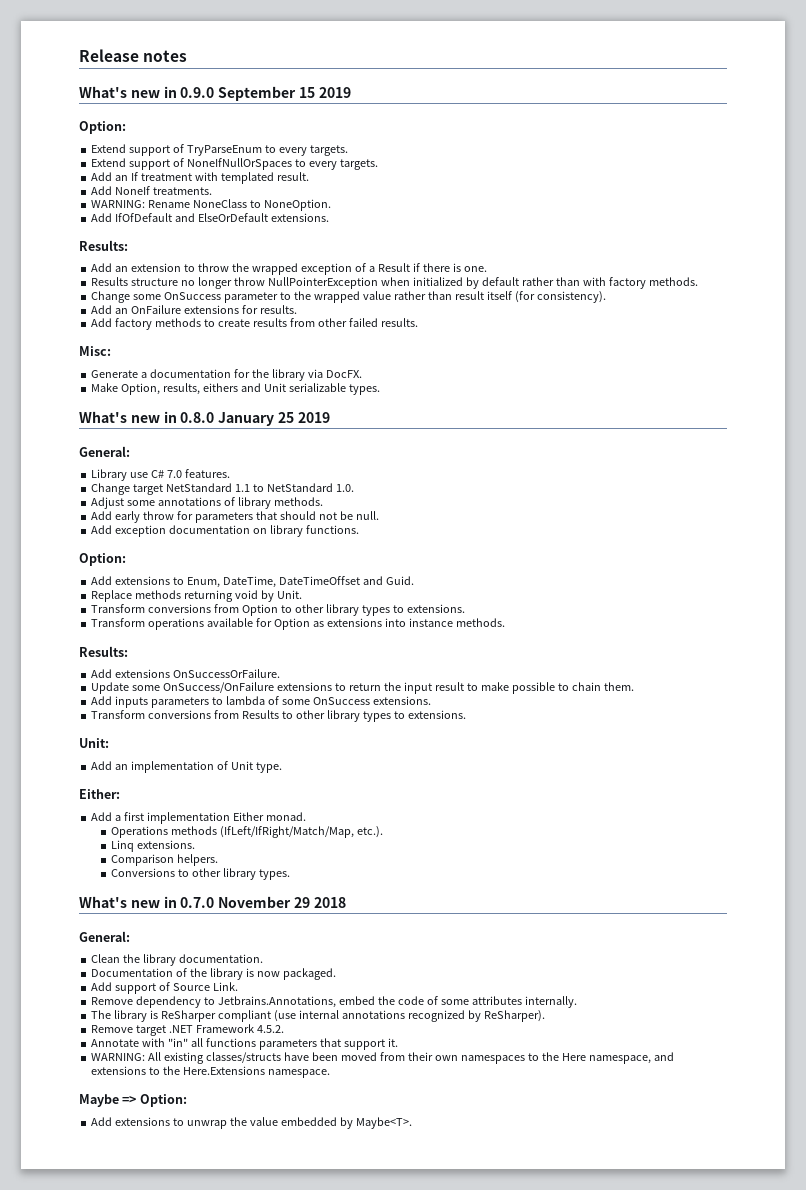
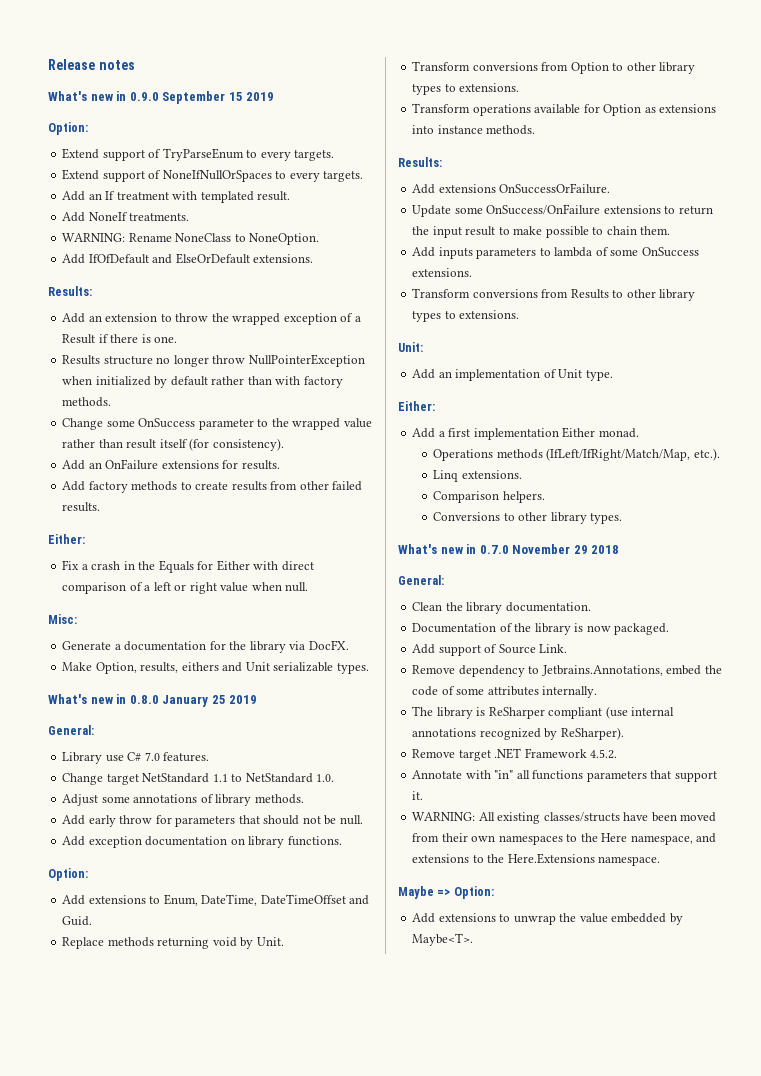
  Add factory methods to create results from other failed results.
+ Either:
+ Fix a crash in the Equals for Either with direct comparison of a left or right value when null.

